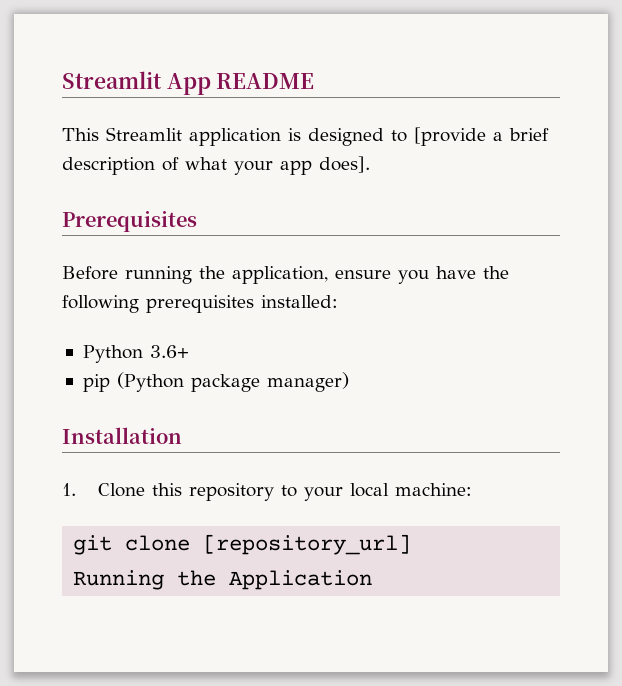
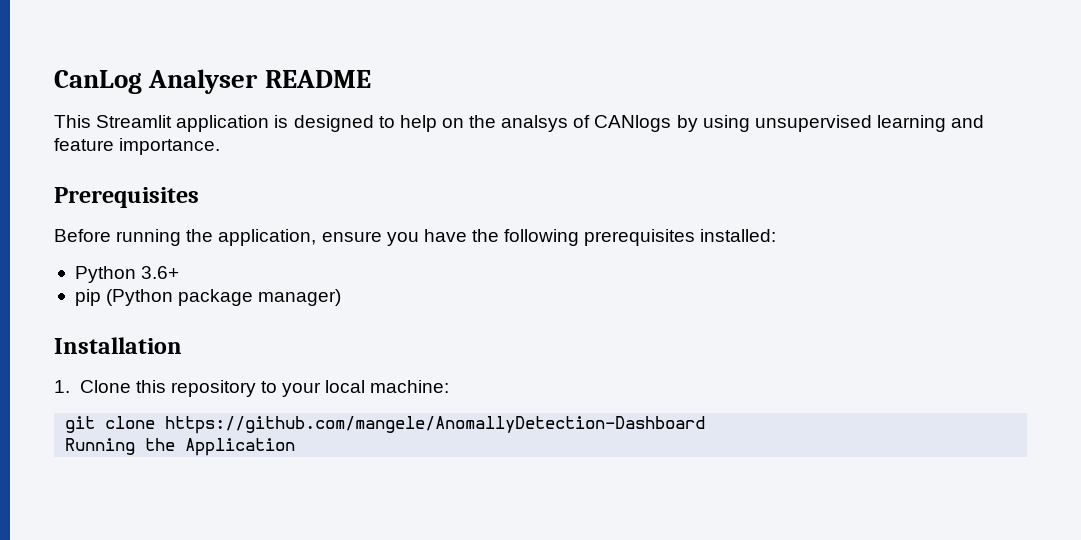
- Streamlit App README
+ CanLog Analyser README
- This Streamlit application is designed to [provide a brief description of what your app does].
+ This Streamlit application is designed to help on the analsys of CANlogs by using unsupervised learning and feature importance.
- git clone [repository_url]
+ git clone https://github.com/mangele/AnomallyDetection-Dashboard

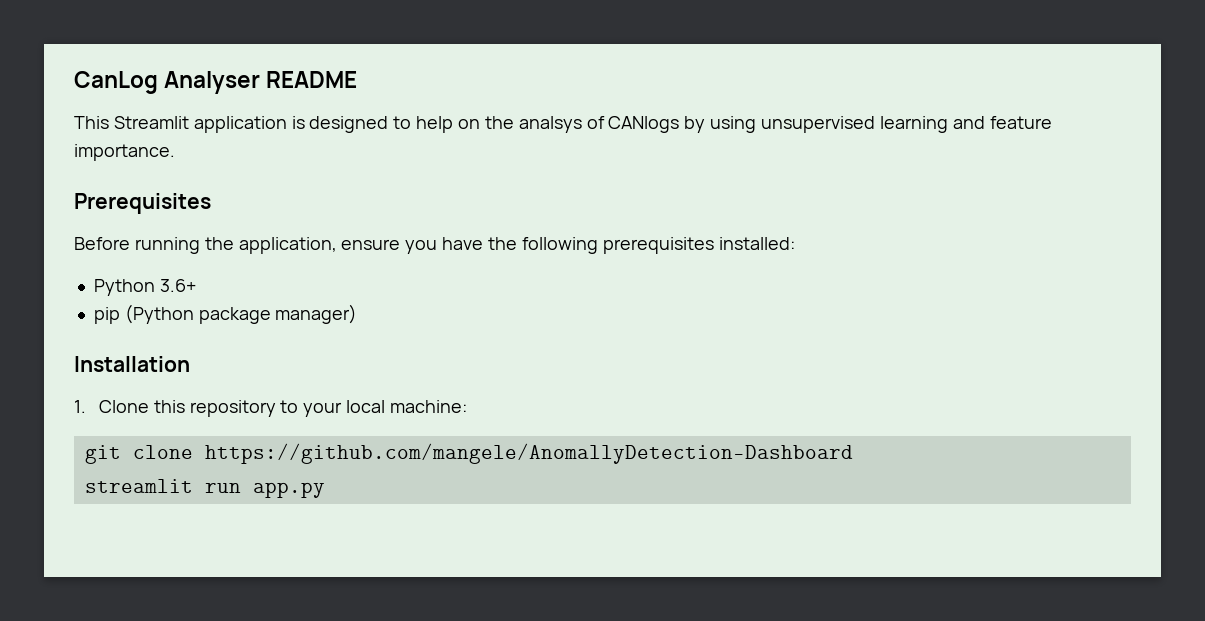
- Running the Application
+ streamlit run app.py

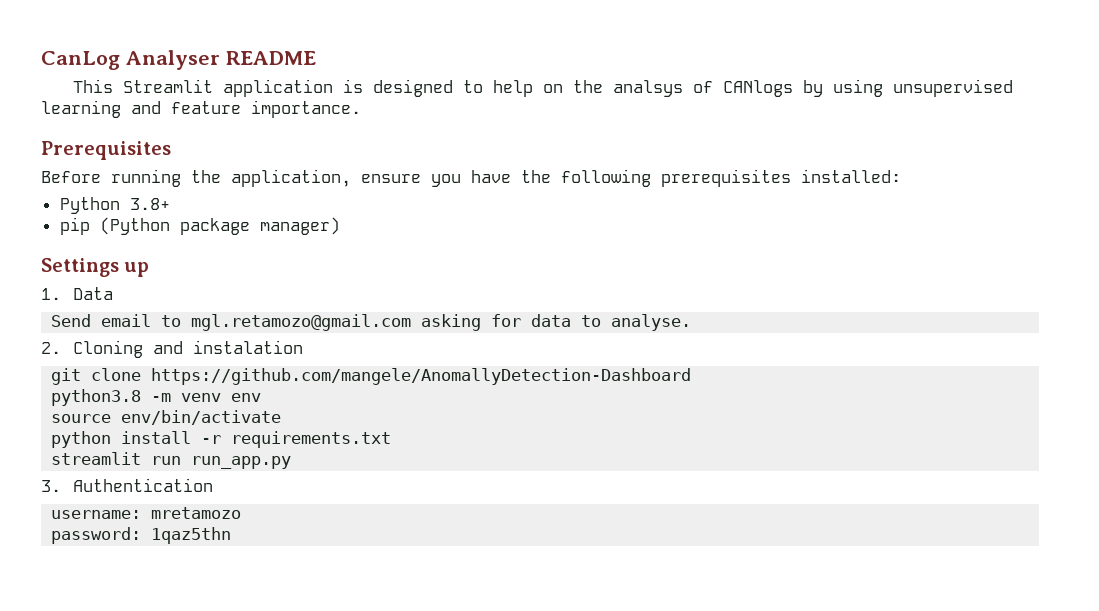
- Python 3.6+
+ Python 3.8+
- Installation
+ Settings up
- 1. Clone this repository to your local machine:
+ 1. Data
+ Send email to mgl.retamozo@gmail.com asking for data to analyse.
+ 2. Cloning and instalation
  git clone https://github.com/mangele/AnomallyDetection-Dashboard
- streamlit run app.py
+ python3.8 -m venv env
+ source env/bin/activate
+ python install -r requirements.txt
+ streamlit run run_app.py
+ 3. Authentication
+ username: mretamozo
+ password: 1qaz5thn

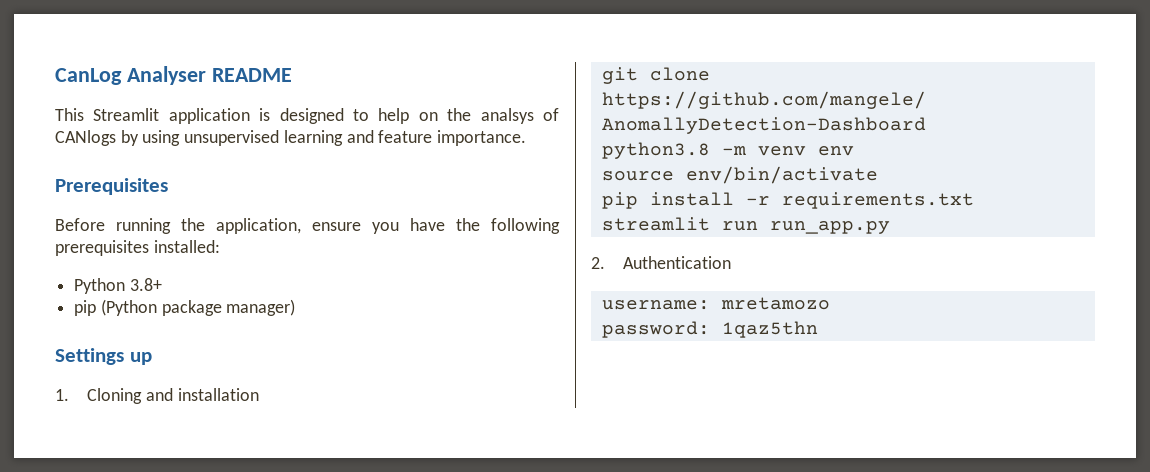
- 1. Data
- Send email to mgl.retamozo@gmail.com asking for data to analyse.
- 2. Cloning and instalation
+ 1. Cloning and installation
- python install -r requirements.txt
+ pip install -r requirements.txt
- 3. Authentication
+ 2. Authentication

